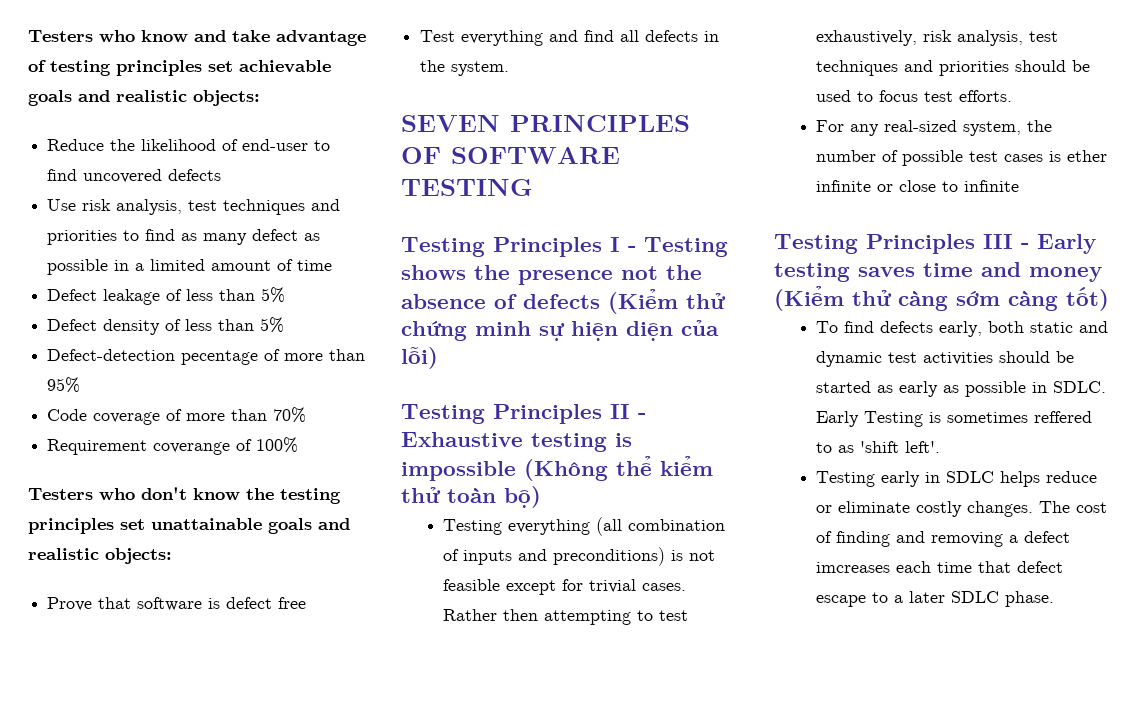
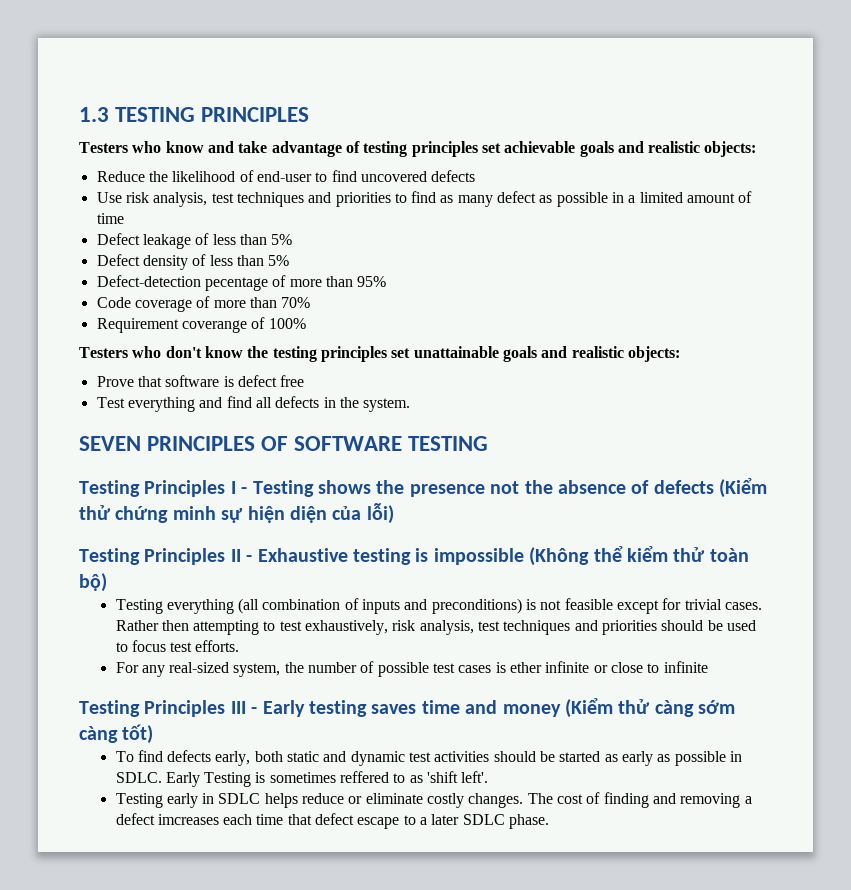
+ 1.3 TESTING PRINCIPLES

